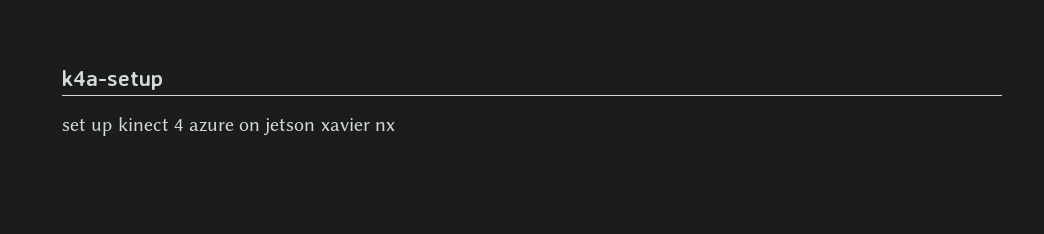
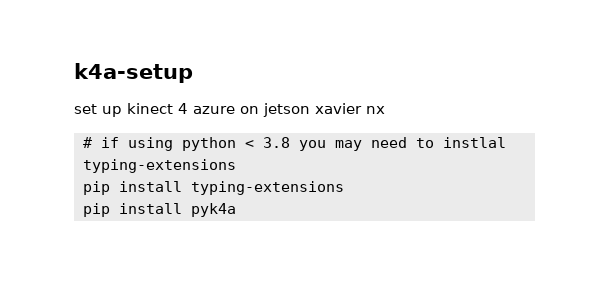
+ # if using python < 3.8 you may need to instlal typing-extensions
+ pip install typing-extensions
+ pip install pyk4a

